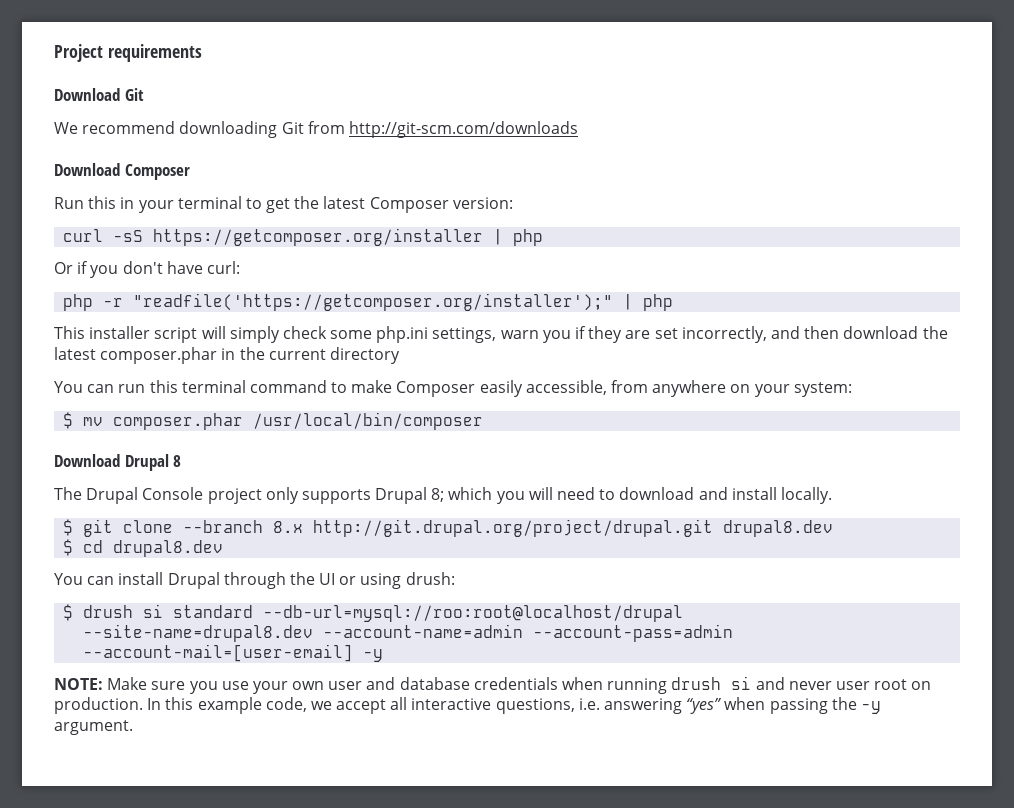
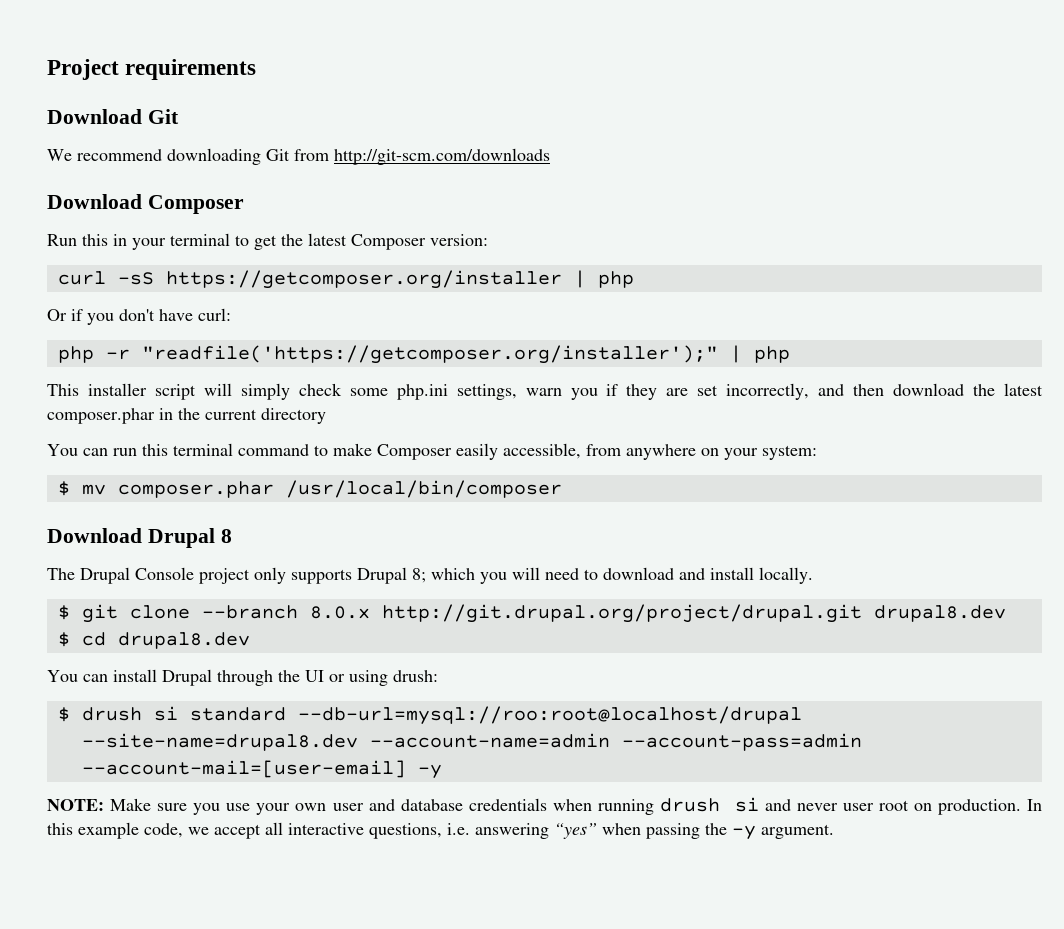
- $ git clone --branch 8.x http://git.drupal.org/project/drupal.git drupal8.dev
+ $ git clone --branch 8.0.x http://git.drupal.org/project/drupal.git drupal8.dev

